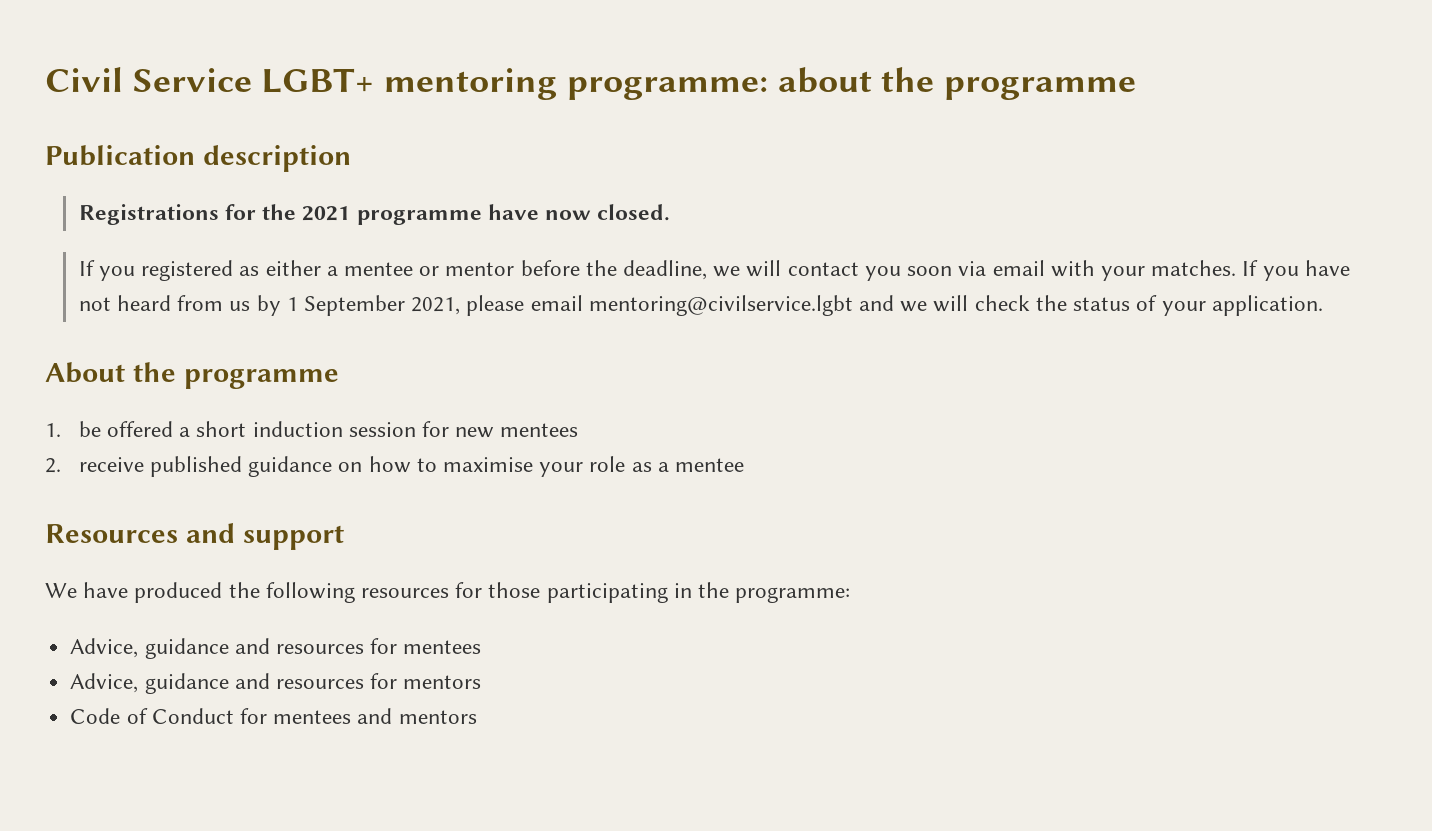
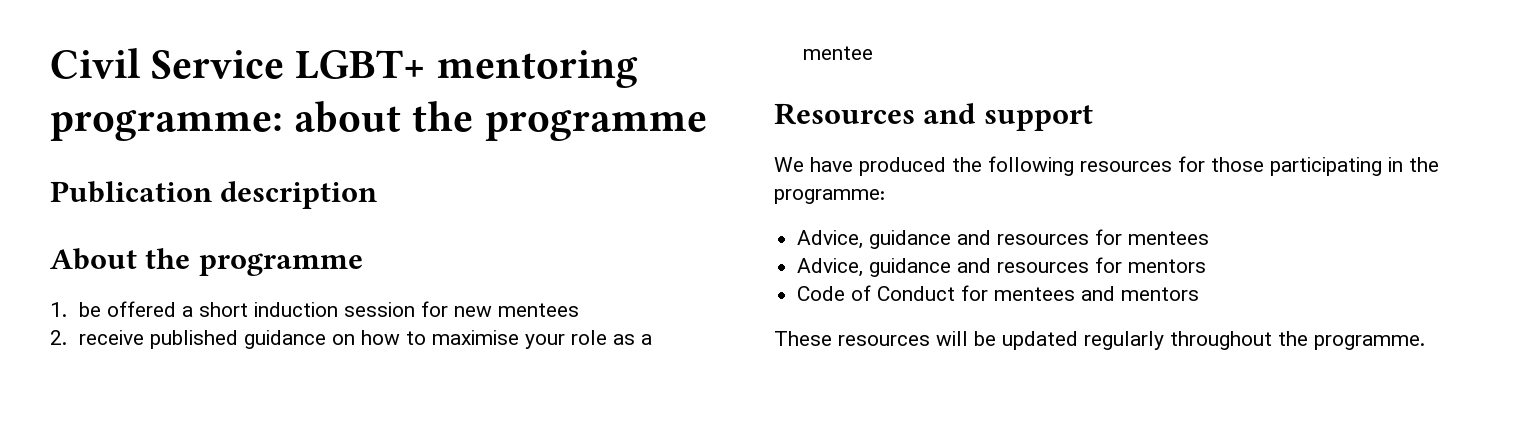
- Registrations for the 2021 programme have now closed.
- If you registered as either a mentee or mentor before the deadline, we will contact you soon via email with your matches. If you have not heard from us by 1 September 2021, please email mentoring@civilservice.lgbt and we will check the status of your application.
+ These resources will be updated regularly throughout the programme.

